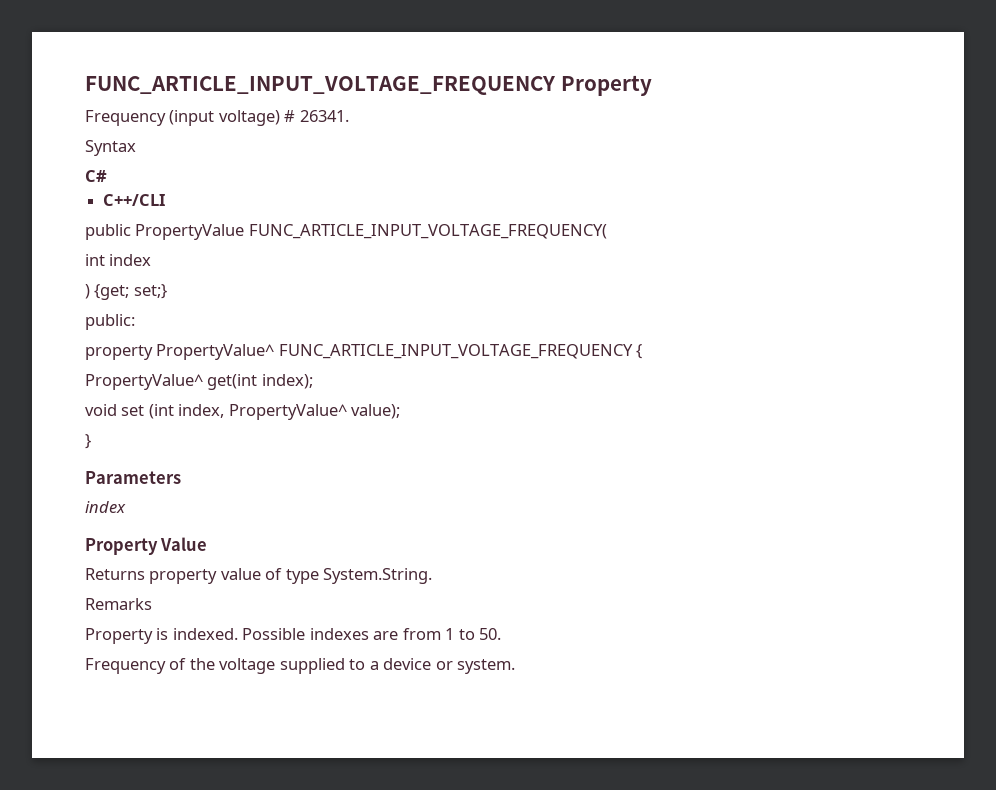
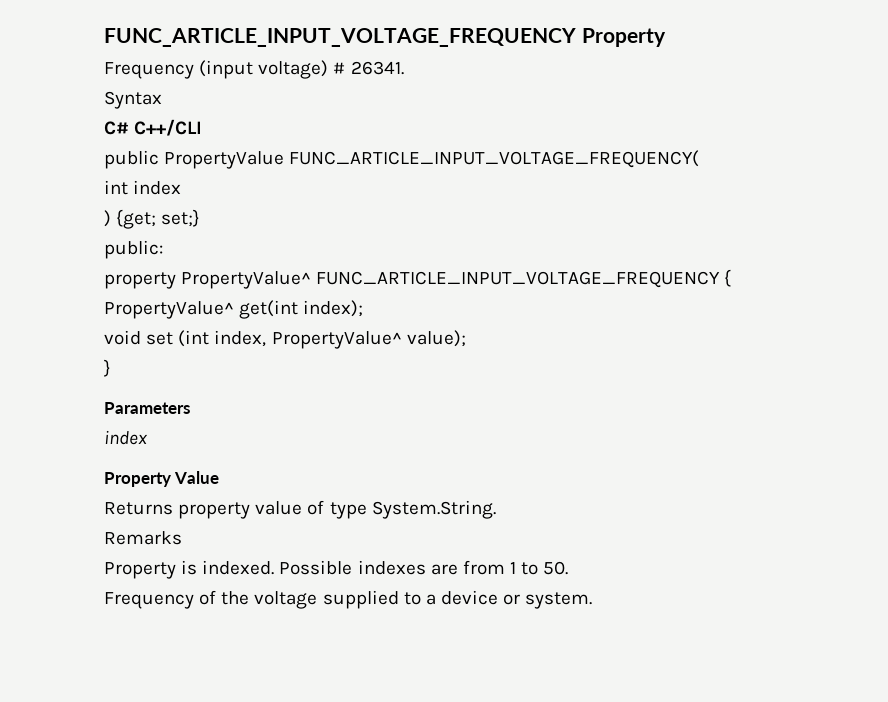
- C#
- C++/CLI
+ C# C++/CLI

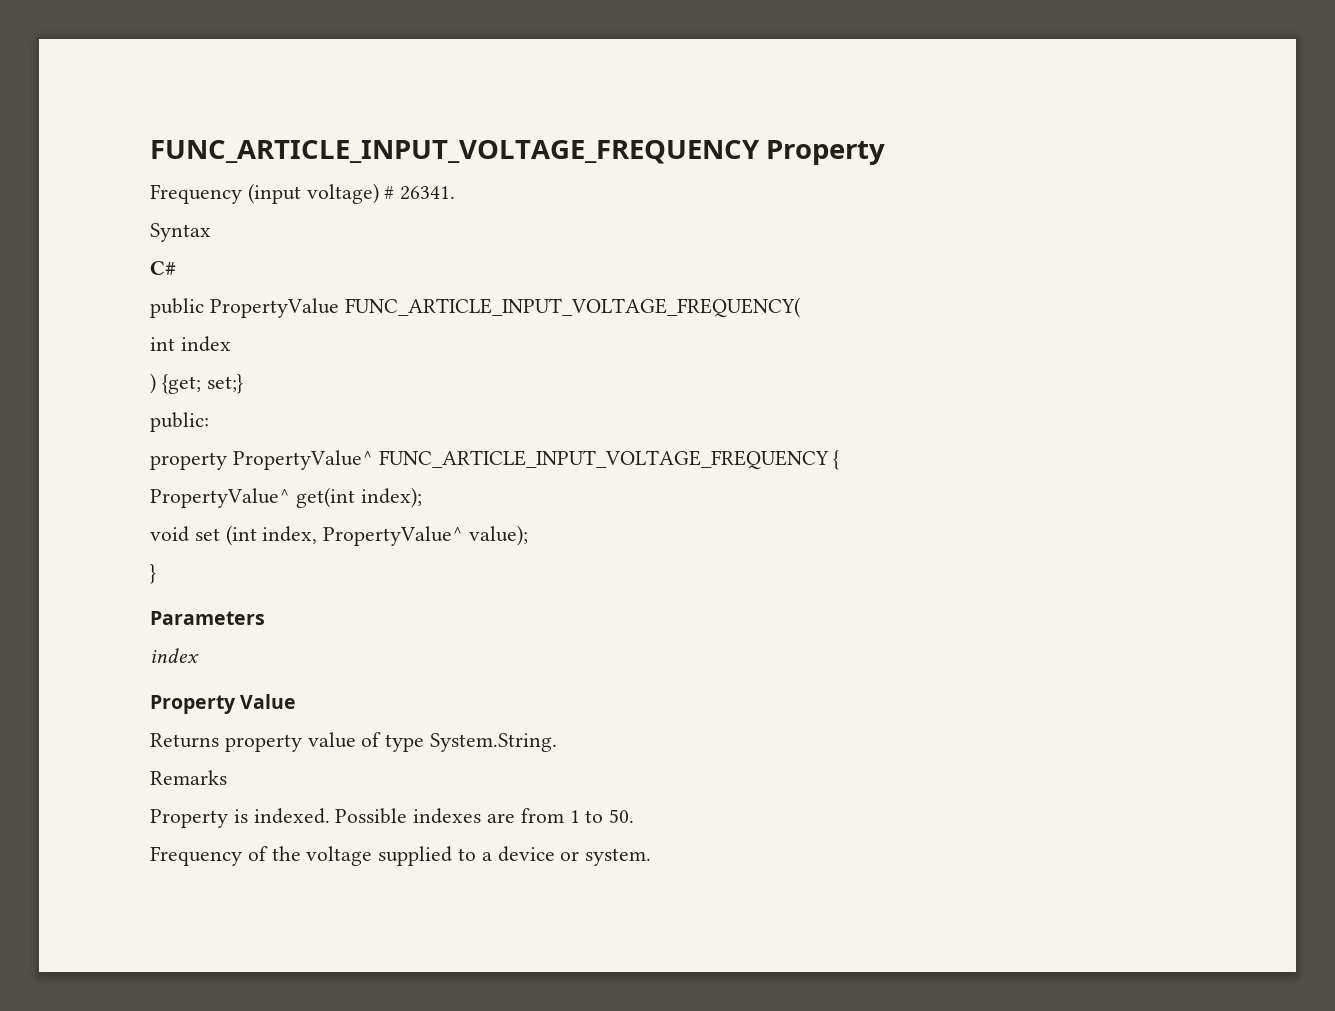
- C# C++/CLI
+ C#

